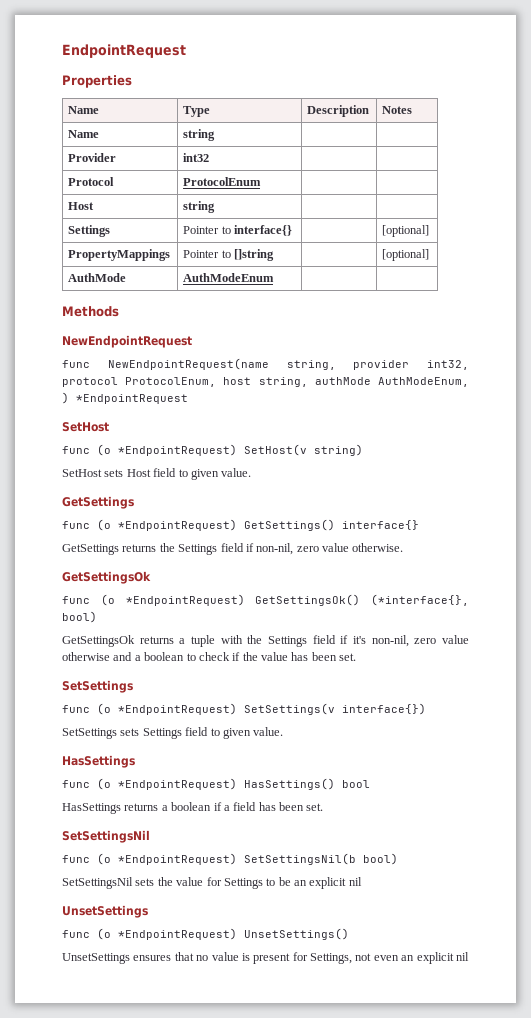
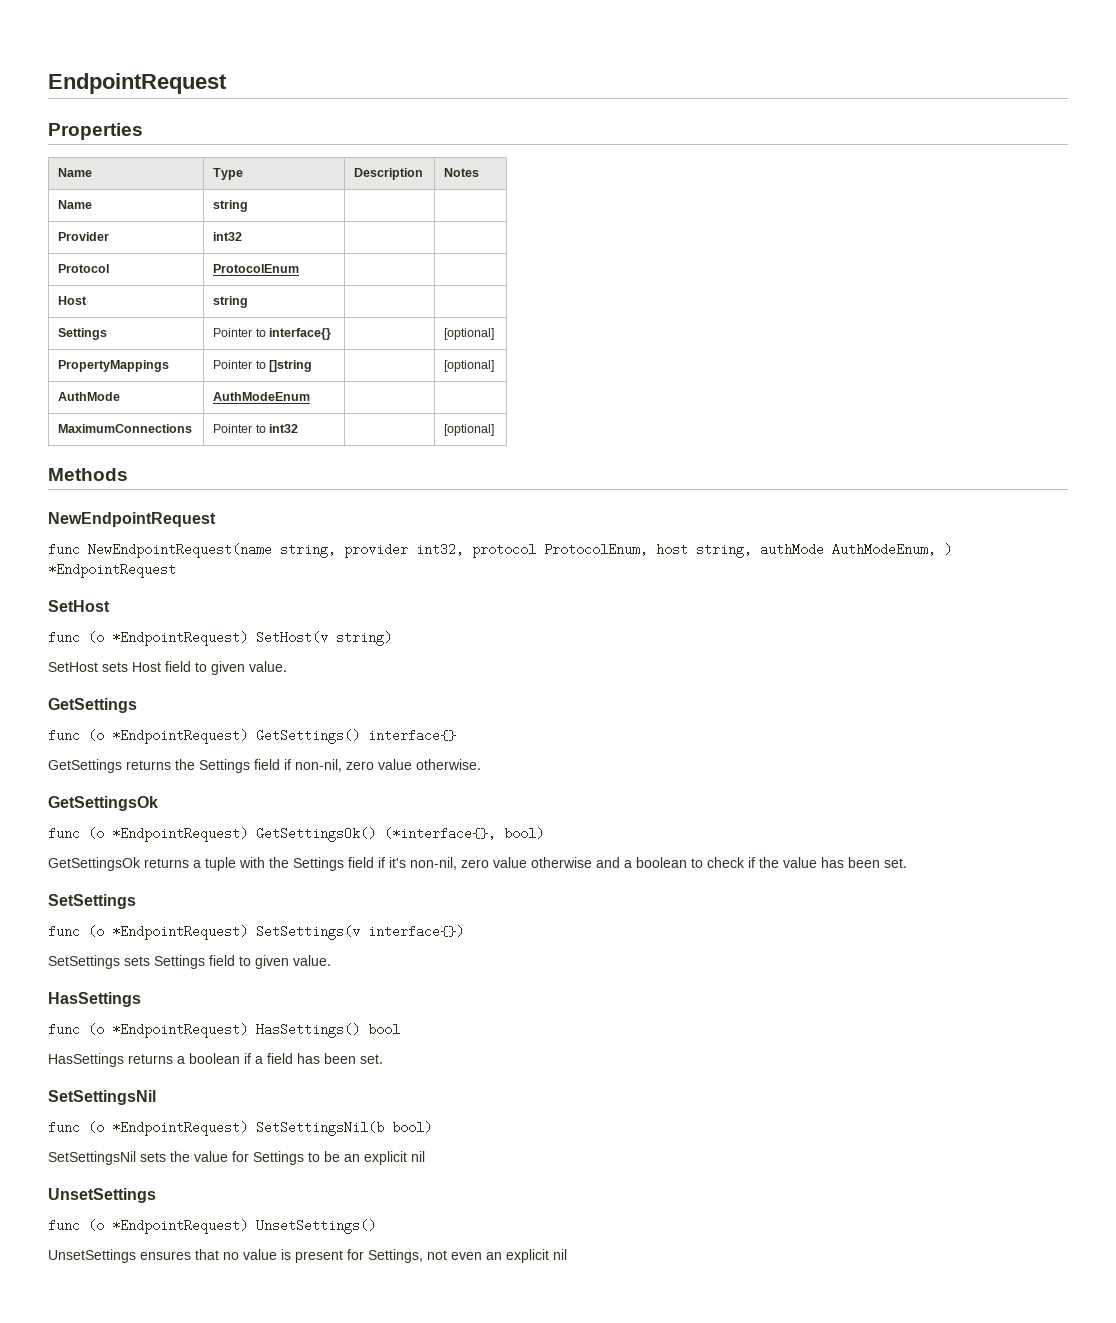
+ MaximumConnections | Pointer to int32 | | [optional]

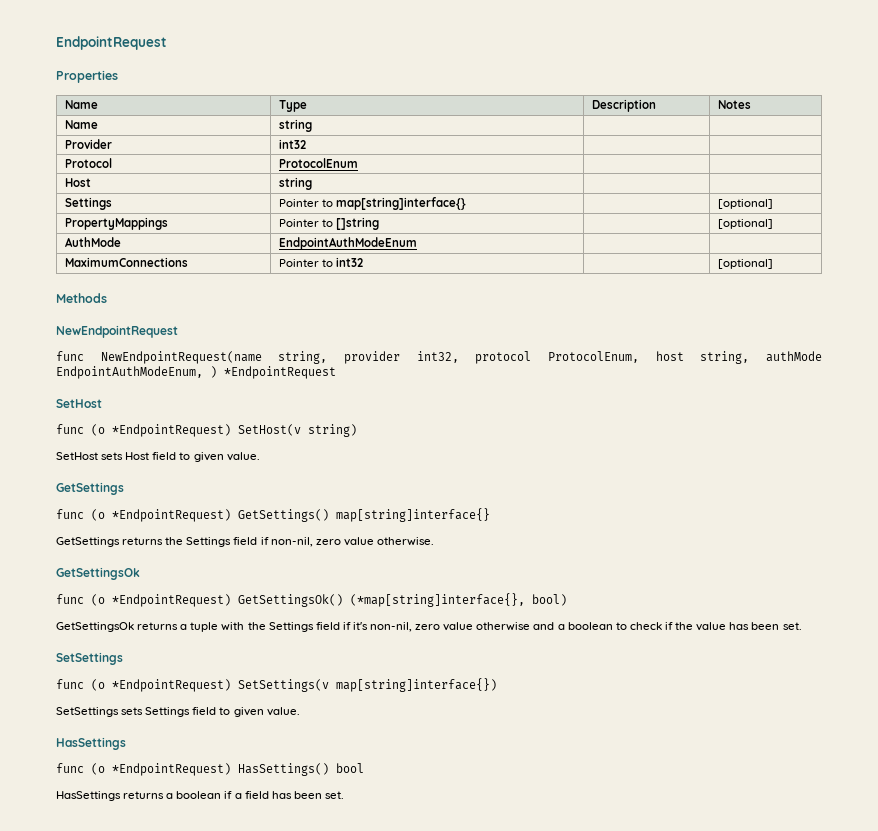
- Settings | Pointer to interface{} | | [optional]
+ Settings | Pointer to map[string]interface{} | | [optional]
- AuthMode | AuthModeEnum | |
+ AuthMode | EndpointAuthModeEnum | |
- func NewEndpointRequest(name string, provider int32, protocol ProtocolEnum, host string, authMode AuthModeEnum, ) *EndpointRequest
+ func NewEndpointRequest(name string, provider int32, protocol ProtocolEnum, host string, authMode EndpointAuthModeEnum, ) *EndpointRequest
- func (o *EndpointRequest) GetSettings() interface{}
+ func (o *EndpointRequest) GetSettings() map[string]interface{}
- func (o *EndpointRequest) GetSettingsOk() (*interface{}, bool)
+ func (o *EndpointRequest) GetSettingsOk() (*map[string]interface{}, bool)
- func (o *EndpointRequest) SetSettings(v interface{})
+ func (o *EndpointRequest) SetSettings(v map[string]interface{})
  HasSettings returns a boolean if a field has been set.
- SetSettingsNil
- func (o *EndpointRequest) SetSettingsNil(b bool)
- SetSettingsNil sets the value for Settings to be an explicit nil
- UnsetSettings
- func (o *EndpointRequest) UnsetSettings()
- UnsetSettings ensures that no value is present for Settings, not even an explicit nil

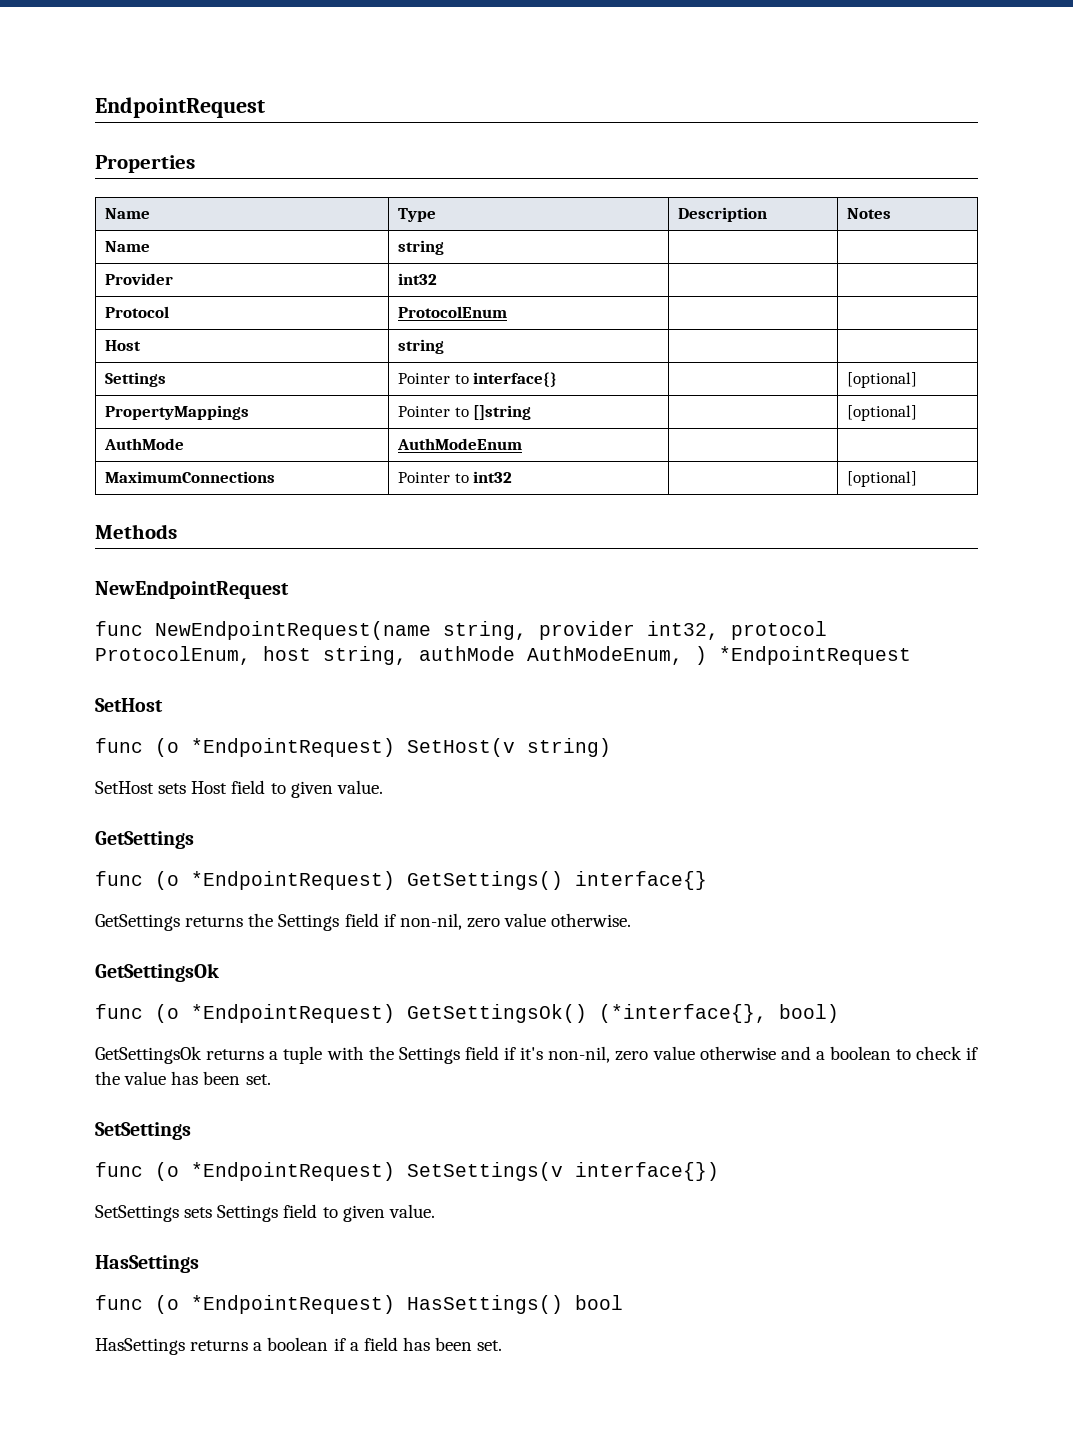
- Settings | Pointer to map[string]interface{} | | [optional]
+ Settings | Pointer to interface{} | | [optional]
- AuthMode | EndpointAuthModeEnum | |
+ AuthMode | AuthModeEnum | |
- func NewEndpointRequest(name string, provider int32, protocol ProtocolEnum, host string, authMode EndpointAuthModeEnum, ) *EndpointRequest
+ func NewEndpointRequest(name string, provider int32, protocol ProtocolEnum, host string, authMode AuthModeEnum, ) *EndpointRequest
- func (o *EndpointRequest) GetSettings() map[string]interface{}
+ func (o *EndpointRequest) GetSettings() interface{}
- func (o *EndpointRequest) GetSettingsOk() (*map[string]interface{}, bool)
+ func (o *EndpointRequest) GetSettingsOk() (*interface{}, bool)
- func (o *EndpointRequest) SetSettings(v map[string]interface{})
+ func (o *EndpointRequest) SetSettings(v interface{})

